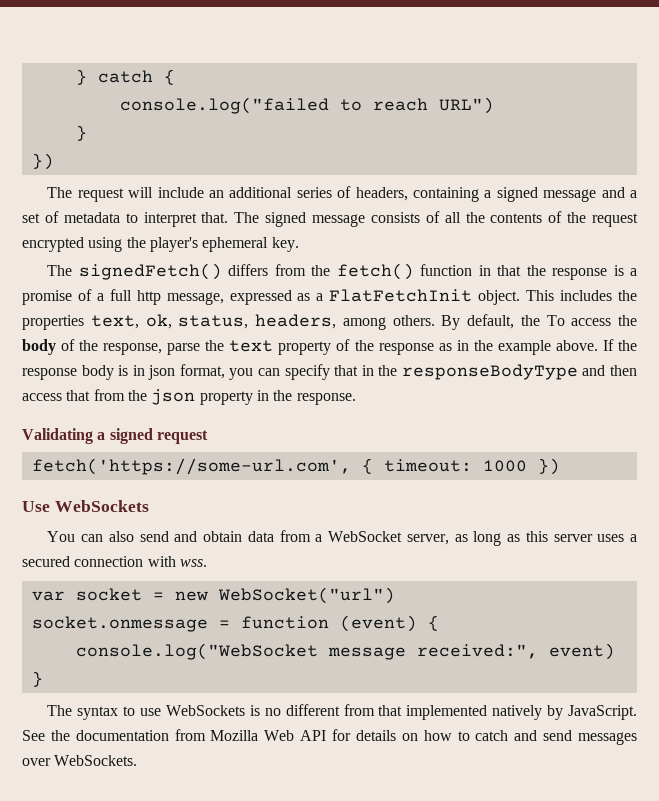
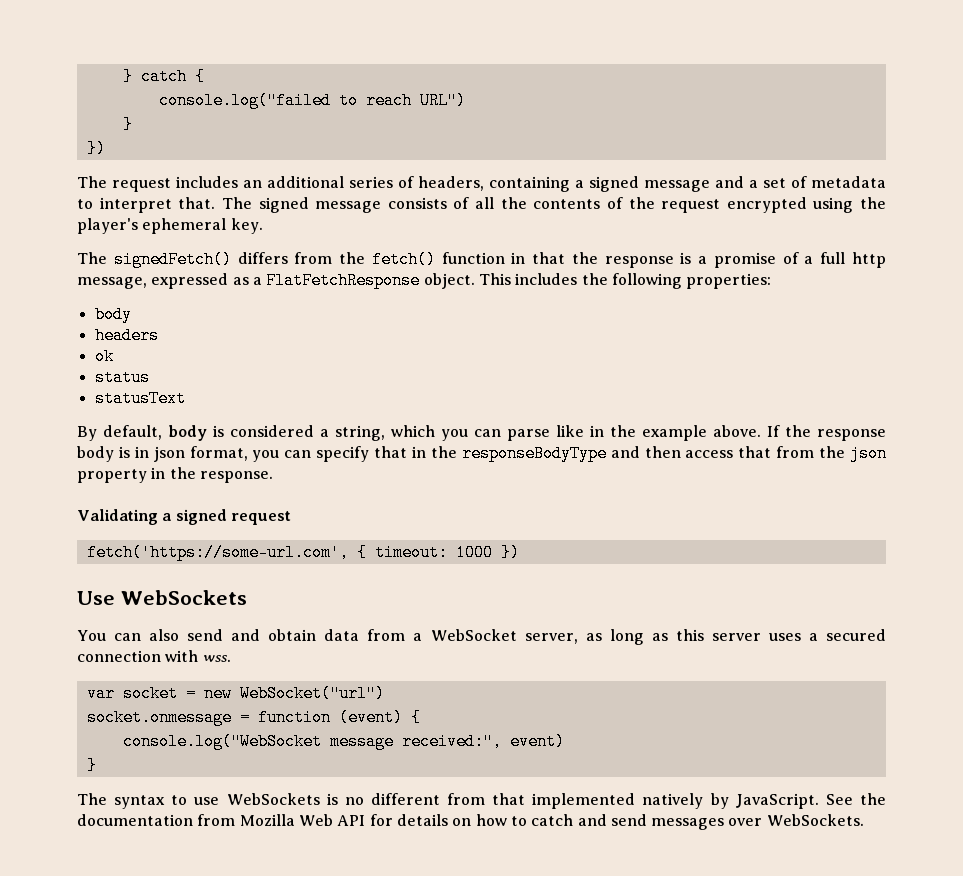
- The request will include an additional series of headers, containing a signed message and a set of metadata to interpret that.
+ The request includes an additional series of headers, containing a signed message and a set of metadata to interpret that.
- The signedFetch() differs from the fetch() function in that the response is a promise of a full http message, expressed as a FlatFetchInit object.
+ The signedFetch() differs from the fetch() function in that the response is a promise of a full http message, expressed as a FlatFetchResponse object.
- This includes the properties text, ok, status, headers, among others. By default, the To access the body of the response, parse the text property of the response as in the example above.
+ This includes the following properties:
+ body
+ headers
+ ok
+ status
+ statusText
+ By default, body is considered a string, which you can parse like in the example above.

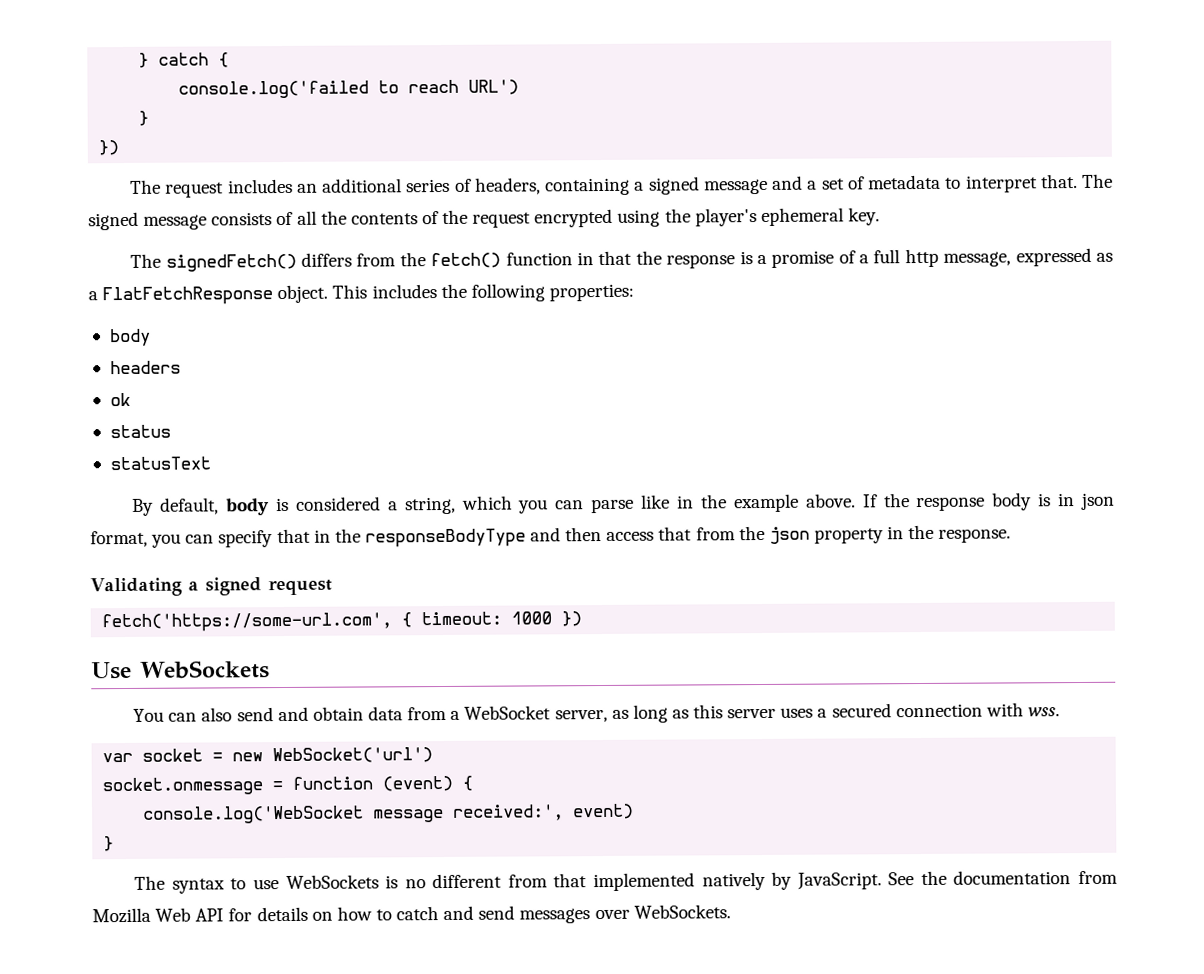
- console.log("failed to reach URL")
+ console.log('failed to reach URL')
- var socket = new WebSocket("url")
+ var socket = new WebSocket('url')
- console.log("WebSocket message received:", event)
+ console.log('WebSocket message received:', event)

